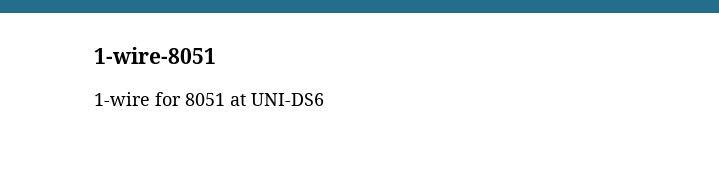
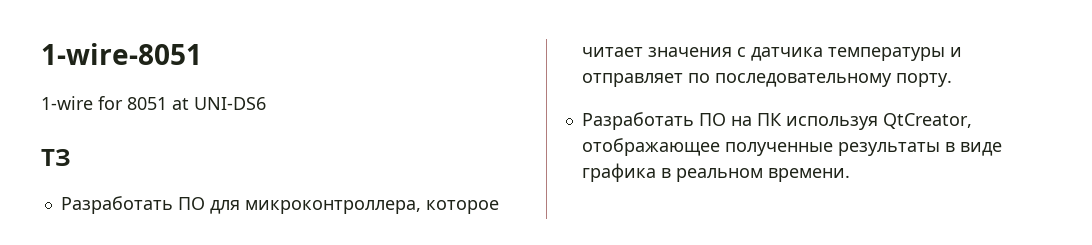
+ ТЗ
+ Разработать ПО для микроконтроллера, которое читает значения с датчика температуры и отправляет по последовательному порту.
+ Разработать ПО на ПК используя QtCreator, отображающее полученные результаты в виде графика в реальном времени.

